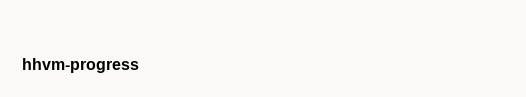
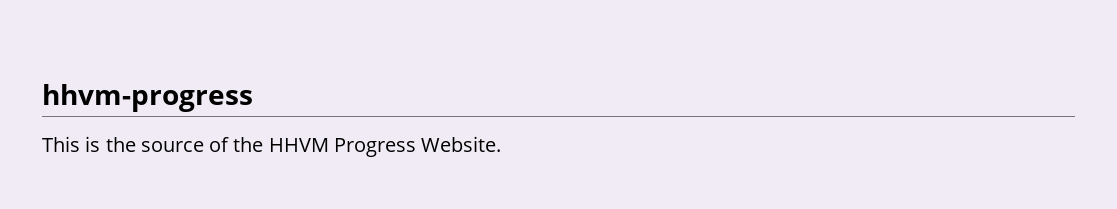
+ This is the source of the HHVM Progress Website.

